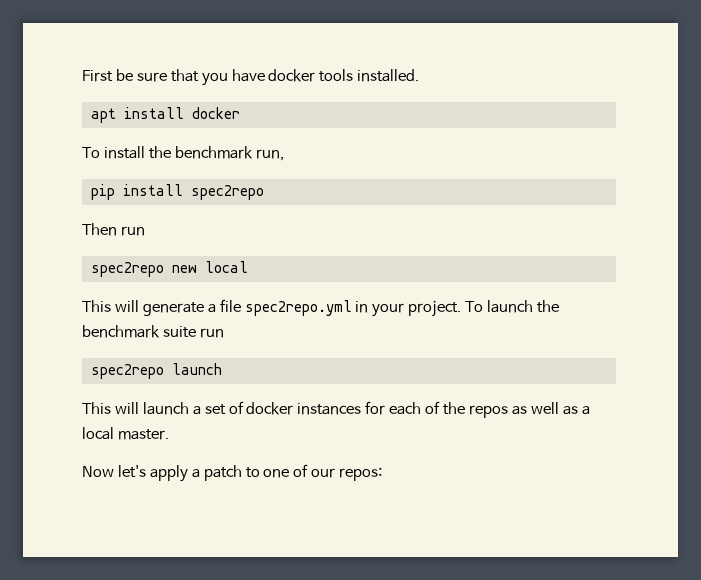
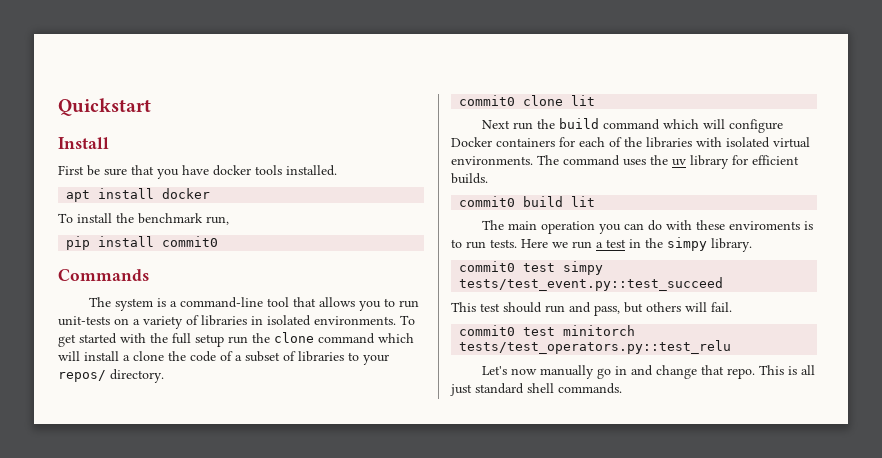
+ Quickstart
+ Install
- pip install spec2repo
- Then run
- spec2repo new local
- This will generate a file spec2repo.yml in your project. To launch the benchmark suite run
- spec2repo launch
- This will launch a set of docker instances for each of the repos as well as a local master.
- Now let's apply a patch to one of our repos:
+ pip install commit0
+ Commands
+ The system is a command-line tool that allows you to run unit-tests on a variety of libraries in isolated environments. To get started with the full setup run the clone command which will install a clone the code of a subset of libraries to your repos/ directory.
+ commit0 clone lit
+ Next run the build command which will configure Docker containers for each of the libraries with isolated virtual environments. The command uses the uv library for efficient builds.
+ commit0 build lit
+ The main operation you can do with these enviroments is to run tests. Here we run a test in the simpy library.
+ commit0 test simpy tests/test_event.py::test_succeed
+ This test should run and pass, but others will fail.
+ commit0 test minitorch tests/test_operators.py::test_relu
+ Let's now manually go in and change that repo. This is all just standard shell commands.

